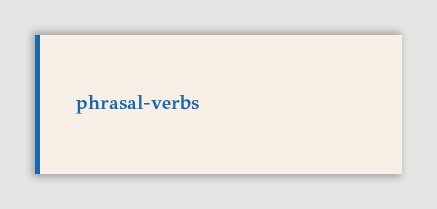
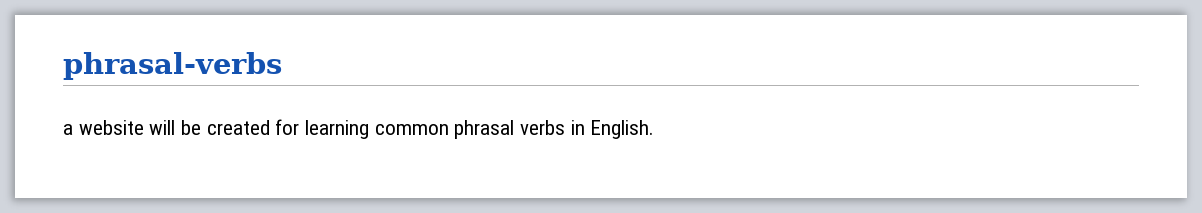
+ a website will be created for learning common phrasal verbs in English.

